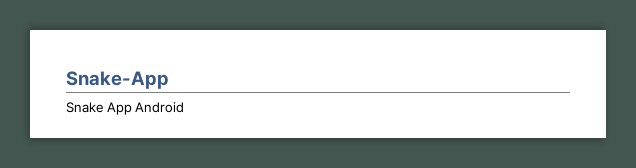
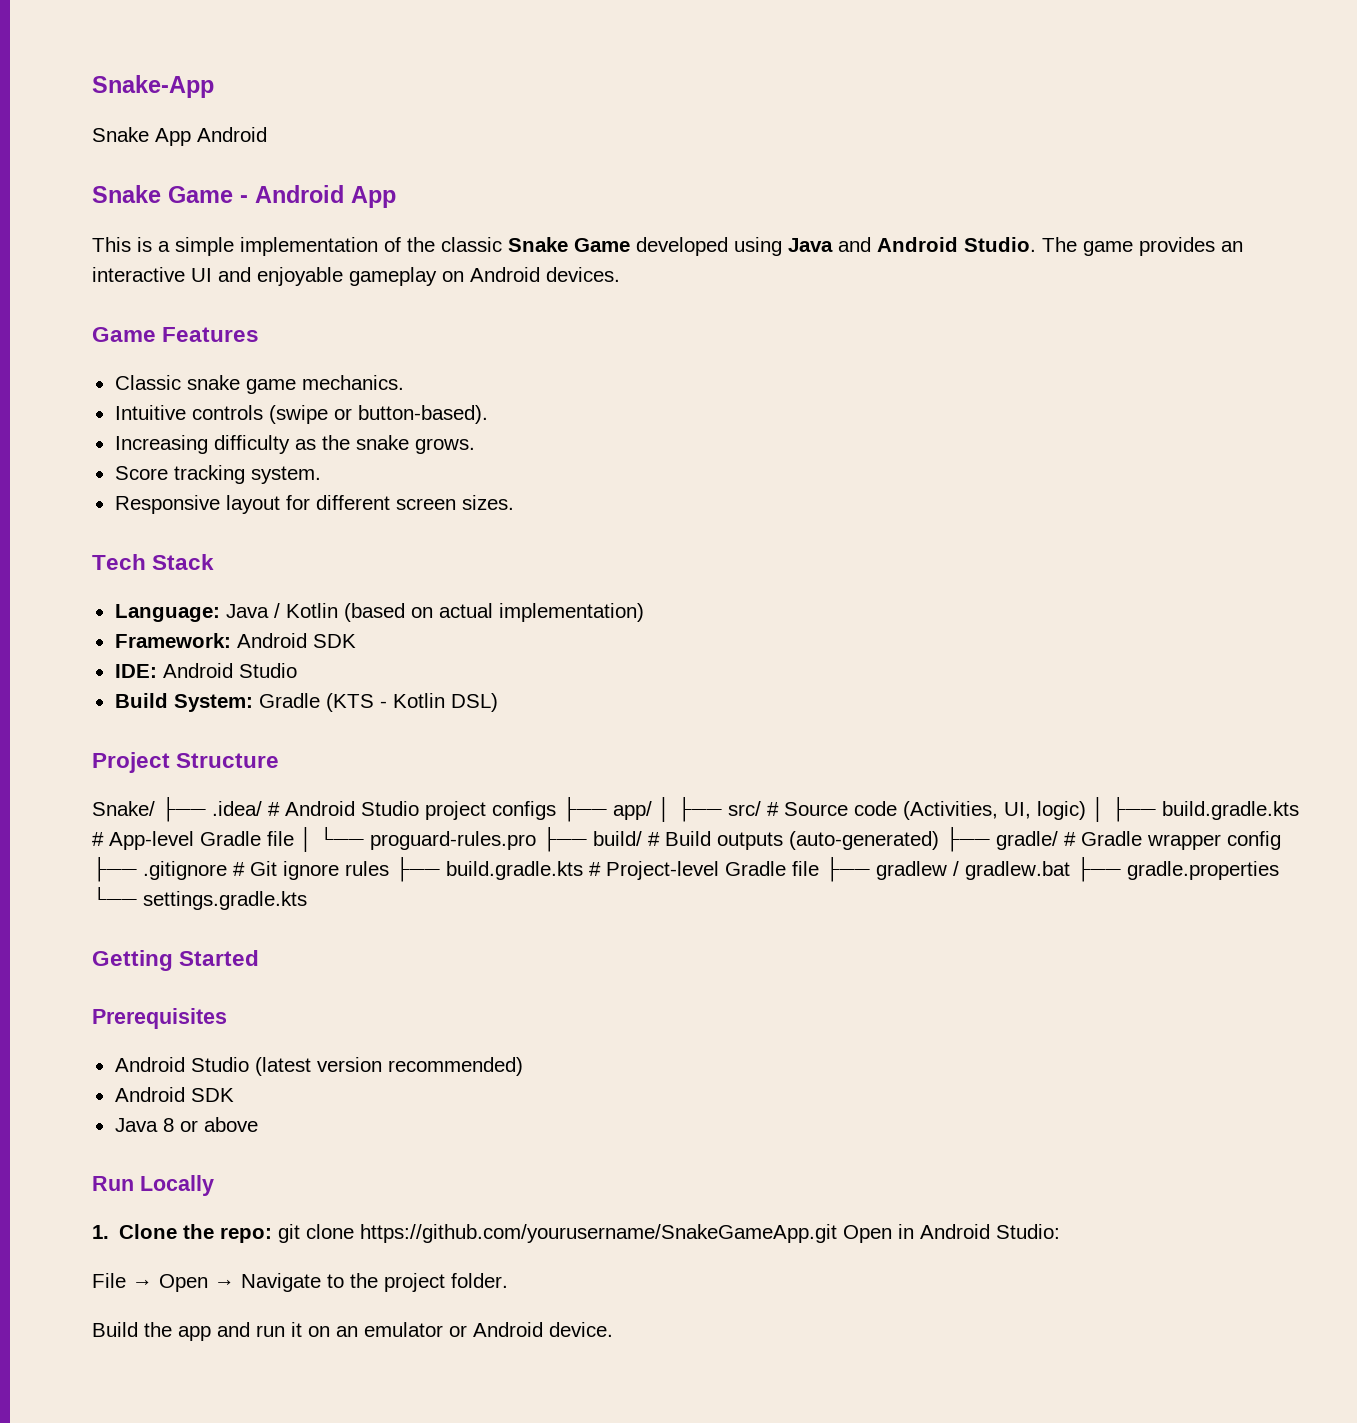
+ Snake Game - Android App
+ This is a simple implementation of the classic Snake Game developed using Java and Android Studio. The game provides an interactive UI and enjoyable gameplay on Android devices.
+ Game Features
+ Classic snake game mechanics.
+ Intuitive controls (swipe or button-based).
+ Increasing difficulty as the snake grows.
+ Score tracking system.
+ Responsive layout for different screen sizes.
+ Tech Stack
+ Language: Java / Kotlin (based on actual implementation)
+ Framework: Android SDK
+ IDE: Android Studio
+ Build System: Gradle (KTS - Kotlin DSL)
+ Project Structure
+ Snake/ ├── .idea/ # Android Studio project configs ├── app/ │ ├── src/ # Source code (Activities, UI, logic) │ ├── build.gradle.kts # App-level Gradle file │ └── proguard-rules.pro ├── build/ # Build outputs (auto-generated) ├── gradle/ # Gradle wrapper config ├── .gitignore # Git ignore rules ├── build.gradle.kts # Project-level Gradle file ├── gradlew / gradlew.bat ├── gradle.properties └── settings.gradle.kts
+ Getting Started
+ Prerequisites
+ Android Studio (latest version recommended)
+ Android SDK
+ Java 8 or above
+ Run Locally
+ 1. Clone the repo: git clone https://github.com/yourusername/SnakeGameApp.git Open in Android Studio:
+ File → Open → Navigate to the project folder.
+ Build the app and run it on an emulator or Android device.

